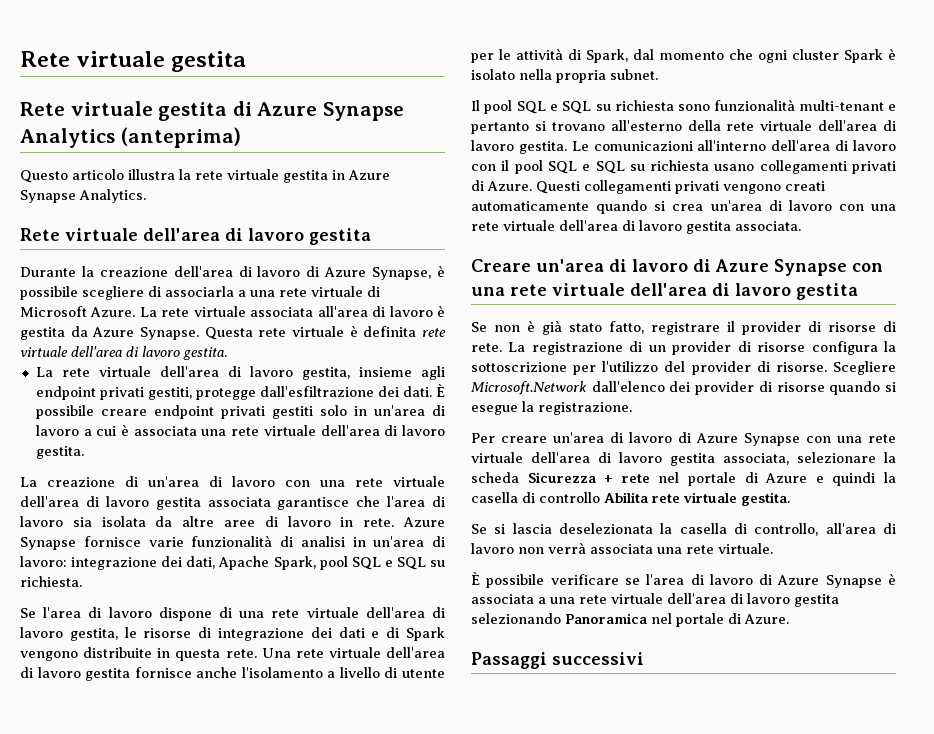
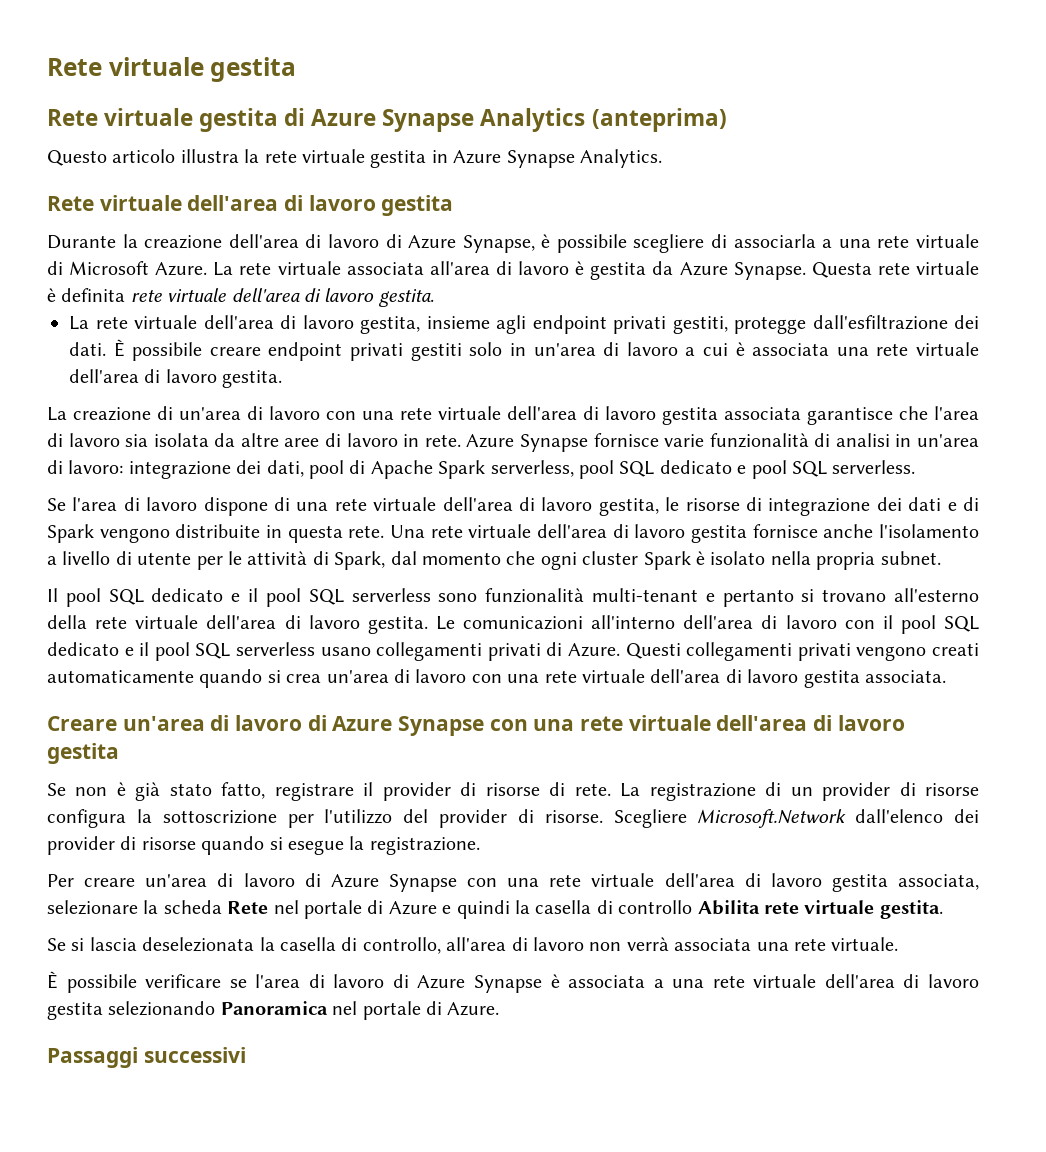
- Azure Synapse fornisce varie funzionalità di analisi in un'area di lavoro: integrazione dei dati, Apache Spark, pool SQL e SQL su richiesta.
+ Azure Synapse fornisce varie funzionalità di analisi in un'area di lavoro: integrazione dei dati, pool di Apache Spark serverless, pool SQL dedicato e pool SQL serverless.
- Il pool SQL e SQL su richiesta sono funzionalità multi-tenant e pertanto si trovano all'esterno della rete virtuale dell'area di lavoro gestita.
+ Il pool SQL dedicato e il pool SQL serverless sono funzionalità multi-tenant e pertanto si trovano all'esterno della rete virtuale dell'area di lavoro gestita.
- Le comunicazioni all'interno dell'area di lavoro con il pool SQL e SQL su richiesta usano collegamenti privati di Azure.
+ Le comunicazioni all'interno dell'area di lavoro con il pool SQL dedicato e il pool SQL serverless usano collegamenti privati di Azure.
- Per creare un'area di lavoro di Azure Synapse con una rete virtuale dell'area di lavoro gestita associata, selezionare la scheda Sicurezza + rete nel portale di Azure e quindi la casella di controllo Abilita rete virtuale gestita.
+ Per creare un'area di lavoro di Azure Synapse con una rete virtuale dell'area di lavoro gestita associata, selezionare la scheda Rete nel portale di Azure e quindi la casella di controllo Abilita rete virtuale gestita.

